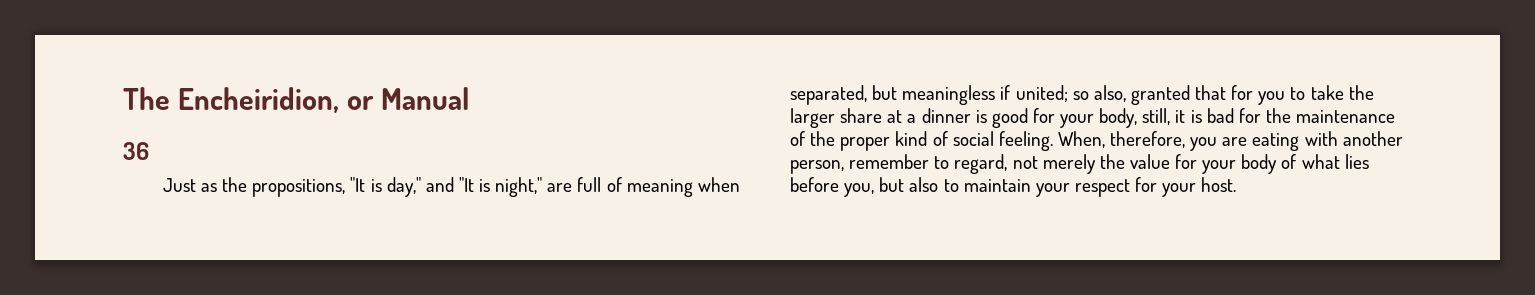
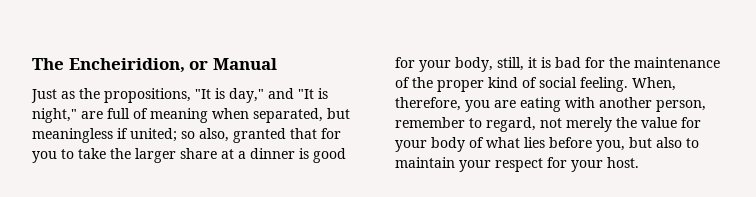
- 36

